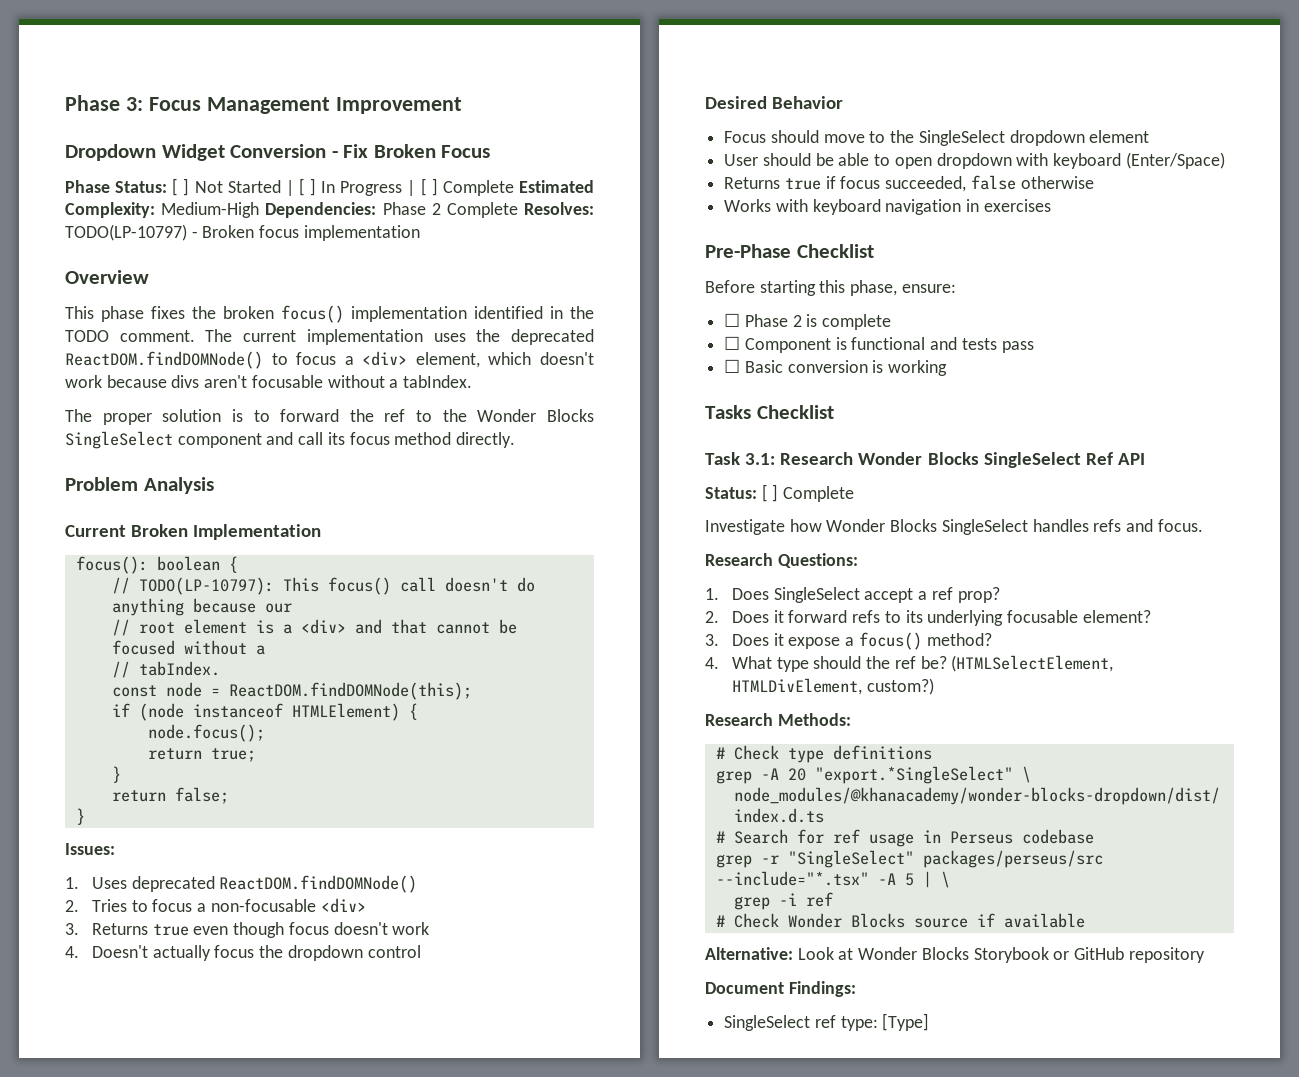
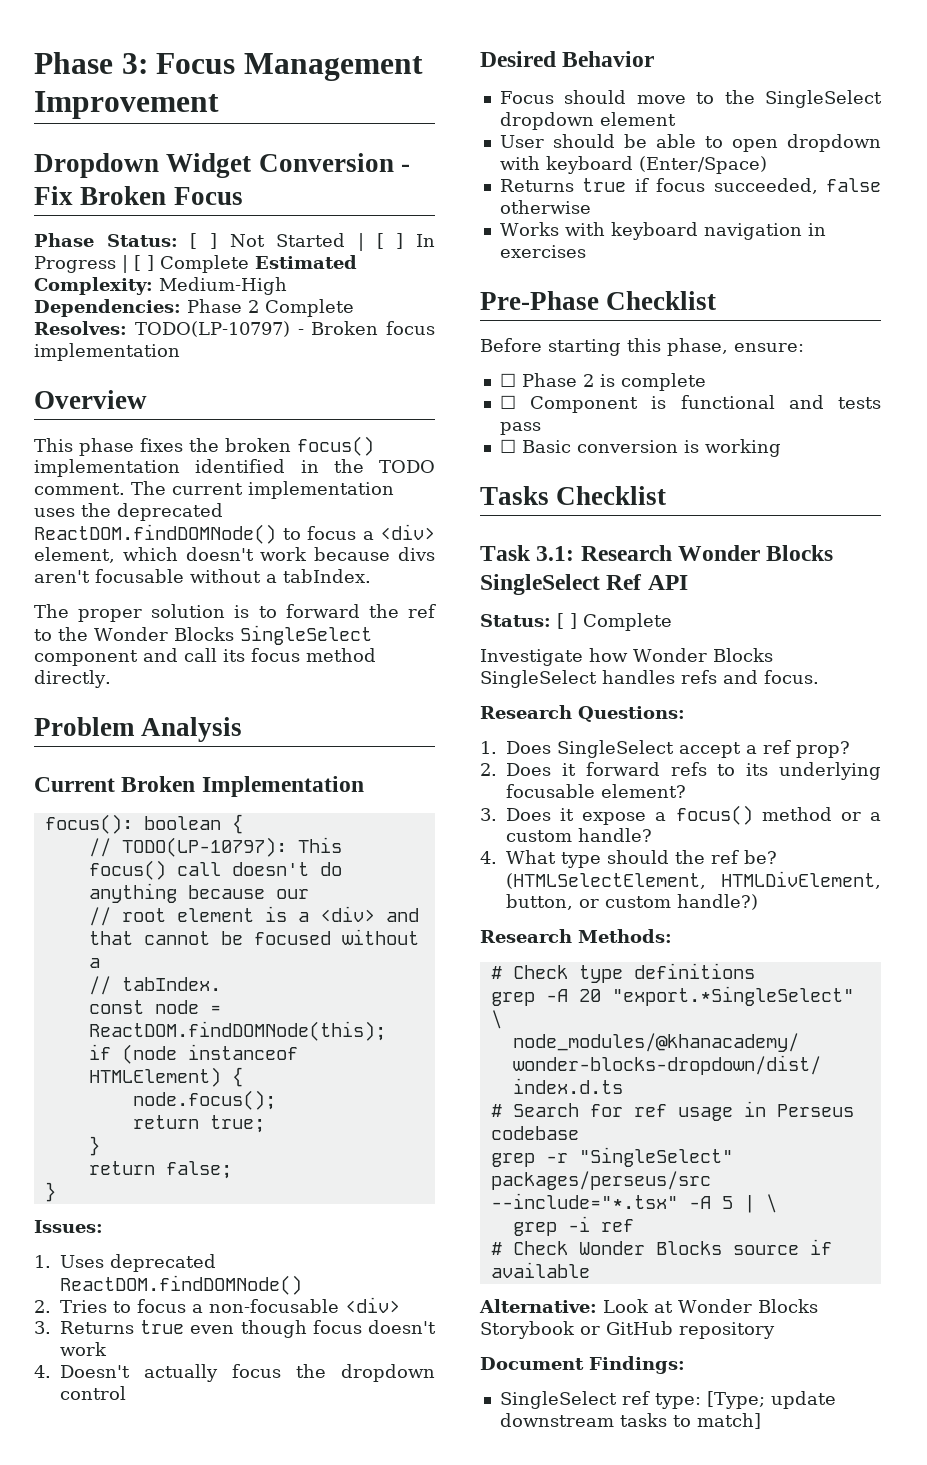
- 3. Does it expose a focus() method?
+ 3. Does it expose a focus() method or a custom handle?
- (HTMLSelectElement, HTMLDivElement, custom?)
+ (HTMLSelectElement, HTMLDivElement, button, or custom handle?)
- SingleSelect ref type: [Type]
+ SingleSelect ref type: [Type; update downstream tasks to match]

